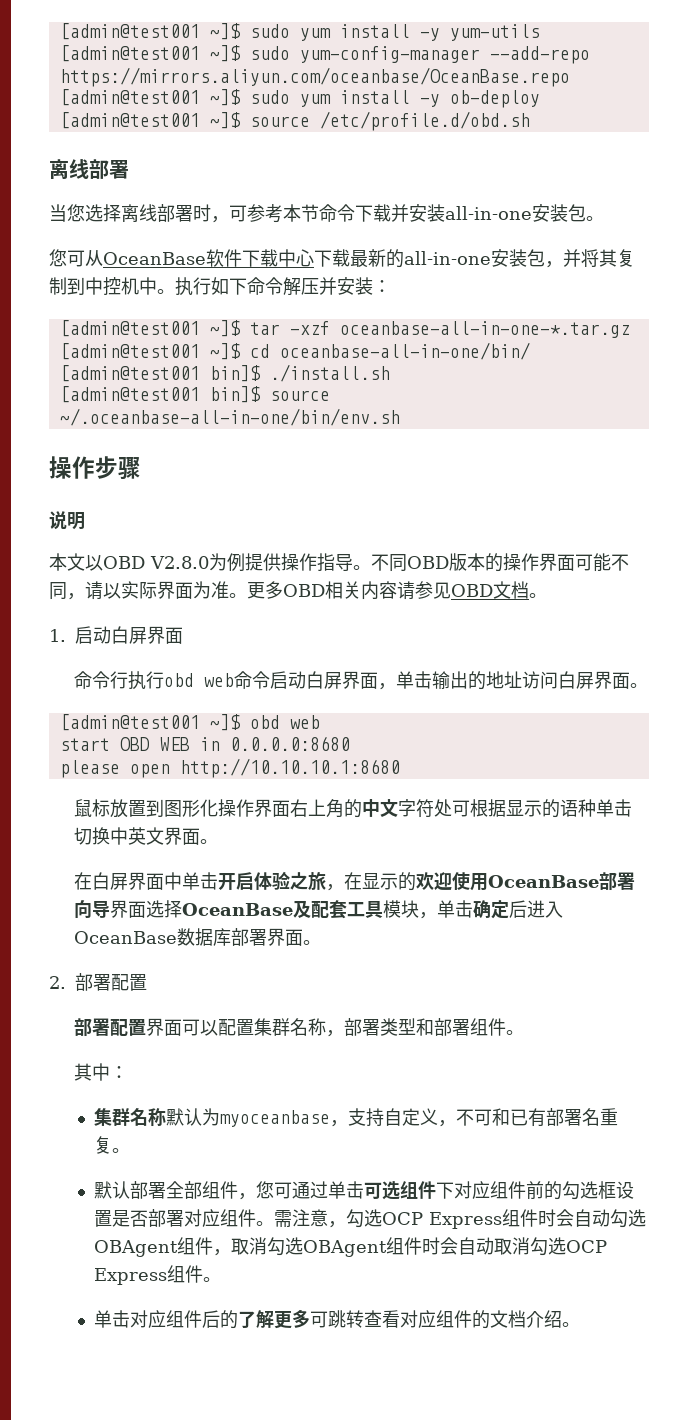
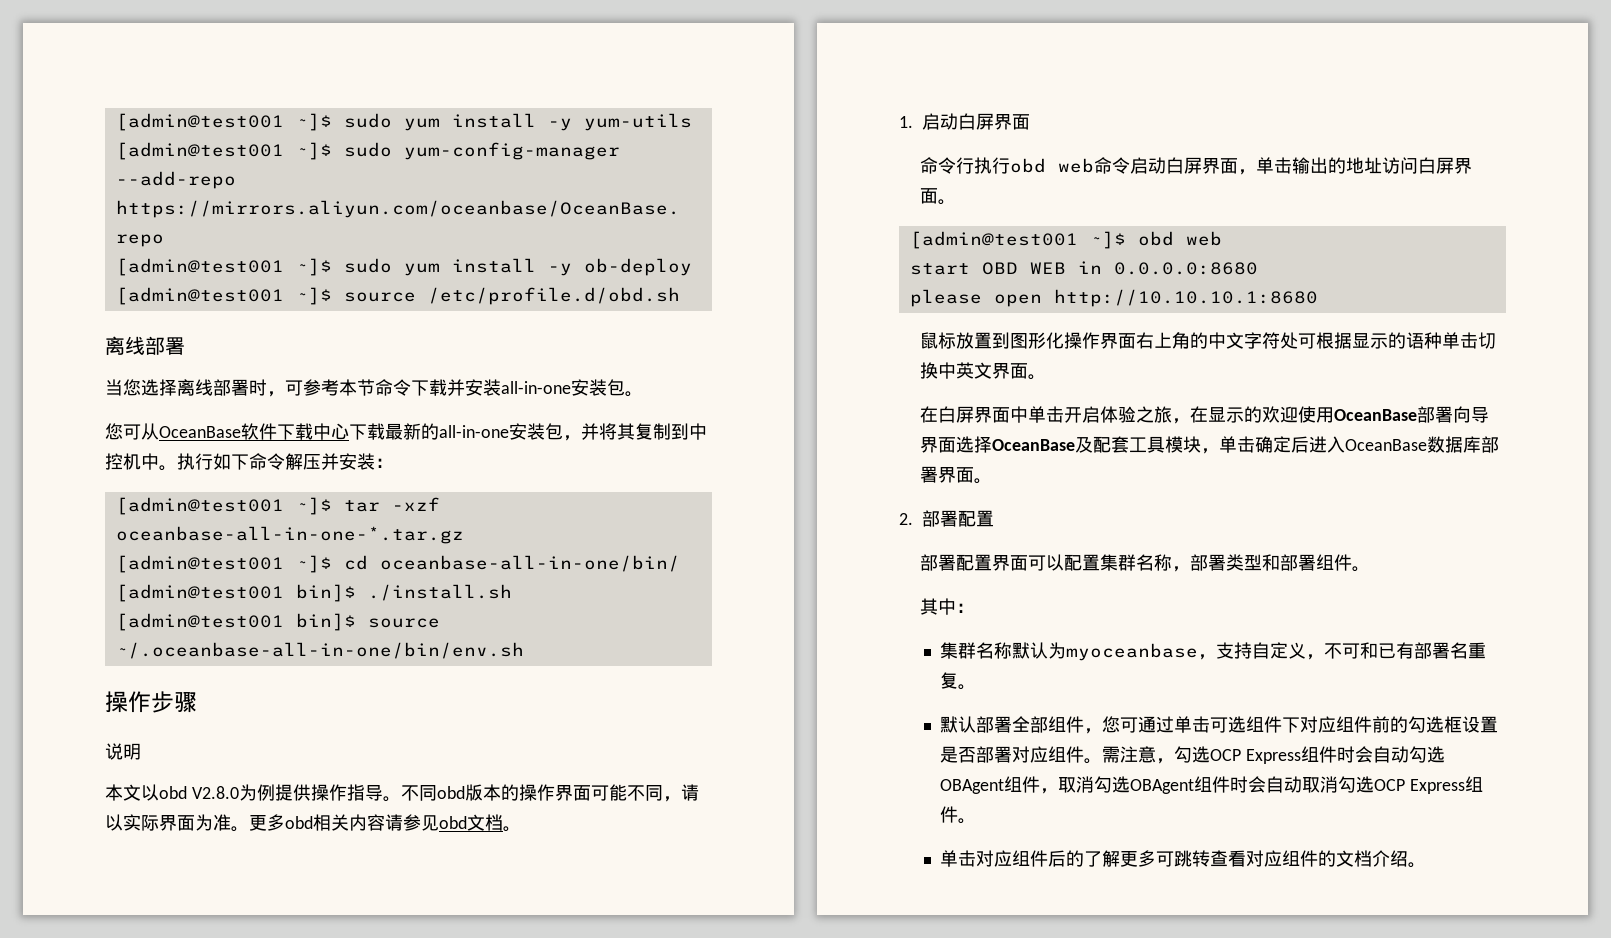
- 本文以OBD V2.8.0为例提供操作指导。
+ 本文以obd V2.8.0为例提供操作指导。
- 不同OBD版本的操作界面可能不同，请以实际界面为准。
+ 不同obd版本的操作界面可能不同，请以实际界面为准。
- 更多OBD相关内容请参见OBD文档。
+ 更多obd相关内容请参见obd文档。

